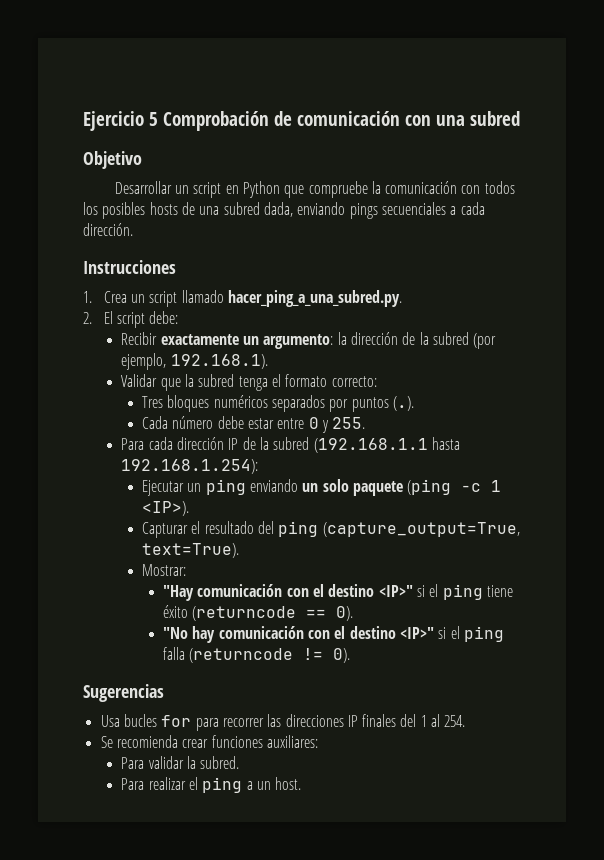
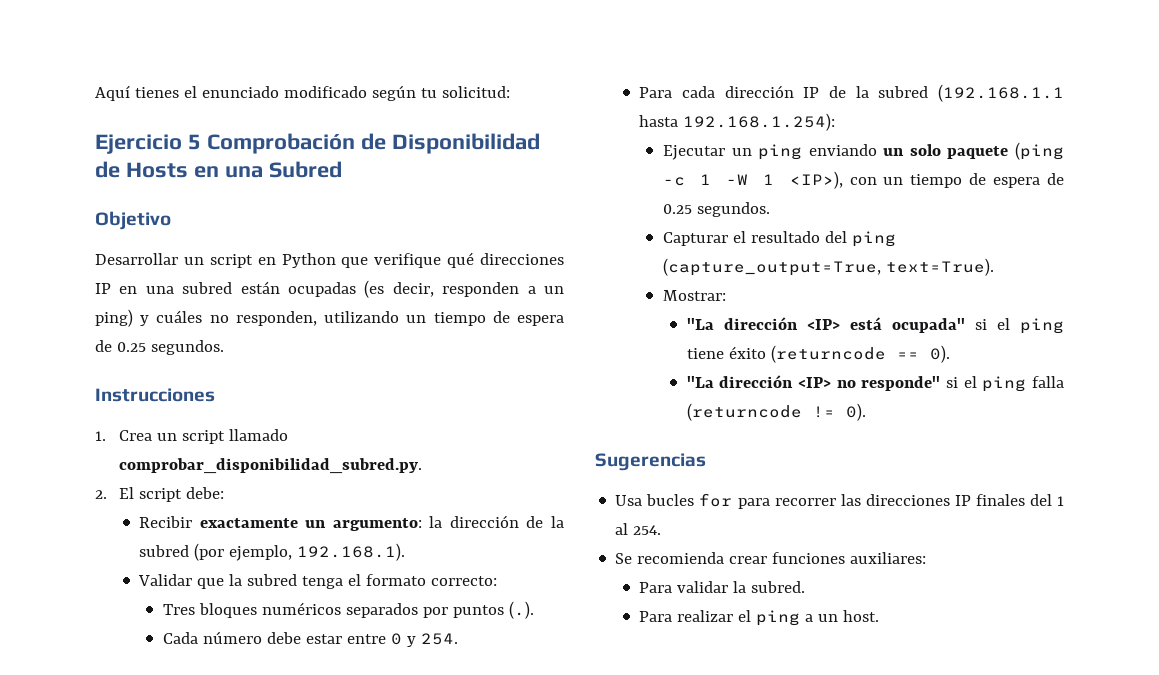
- Ejercicio 5 Comprobación de comunicación con una subred
+ Aquí tienes el enunciado modificado según tu solicitud:
+ Ejercicio 5 Comprobación de Disponibilidad de Hosts en una Subred
- Desarrollar un script en Python que compruebe la comunicación con todos los posibles hosts de una subred dada, enviando pings secuenciales a cada dirección.
+ Desarrollar un script en Python que verifique qué direcciones IP en una subred están ocupadas (es decir, responden a un ping) y cuáles no responden, utilizando un tiempo de espera de 0.25 segundos.
- 1. Crea un script llamado hacer_ping_a_una_subred.py.
+ 1. Crea un script llamado comprobar_disponibilidad_subred.py.
- Cada número debe estar entre 0 y 255.
+ Cada número debe estar entre 0 y 254.
- Ejecutar un ping enviando un solo paquete (ping -c 1 <IP>).
+ Ejecutar un ping enviando un solo paquete (ping -c 1 -W 1 <IP>), con un tiempo de espera de 0.25 segundos.
- "Hay comunicación con el destino <IP>" si el ping tiene éxito (returncode == 0).
+ "La dirección <IP> está ocupada" si el ping tiene éxito (returncode == 0).
- "No hay comunicación con el destino <IP>" si el ping falla (returncode != 0).
+ "La dirección <IP> no responde" si el ping falla (returncode != 0).

